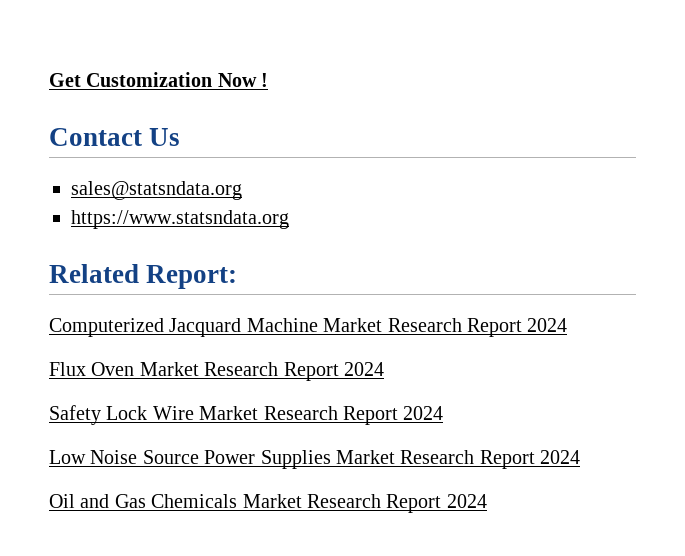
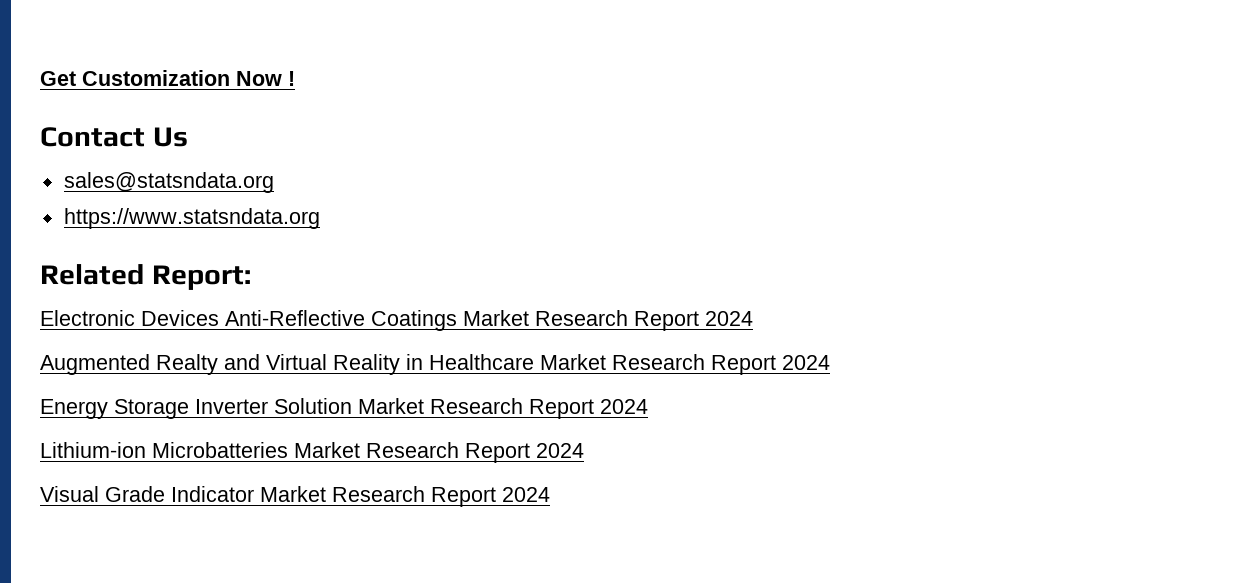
- Computerized Jacquard Machine Market Research Report 2024
- Flux Oven Market Research Report 2024
- Safety Lock Wire Market Research Report 2024
- Low Noise Source Power Supplies Market Research Report 2024
- Oil and Gas Chemicals Market Research Report 2024
+ Electronic Devices Anti-Reflective Coatings Market Research Report 2024
+ Augmented Realty and Virtual Reality in Healthcare Market Research Report 2024
+ Energy Storage Inverter Solution Market Research Report 2024
+ Lithium-ion Microbatteries Market Research Report 2024
+ Visual Grade Indicator Market Research Report 2024

